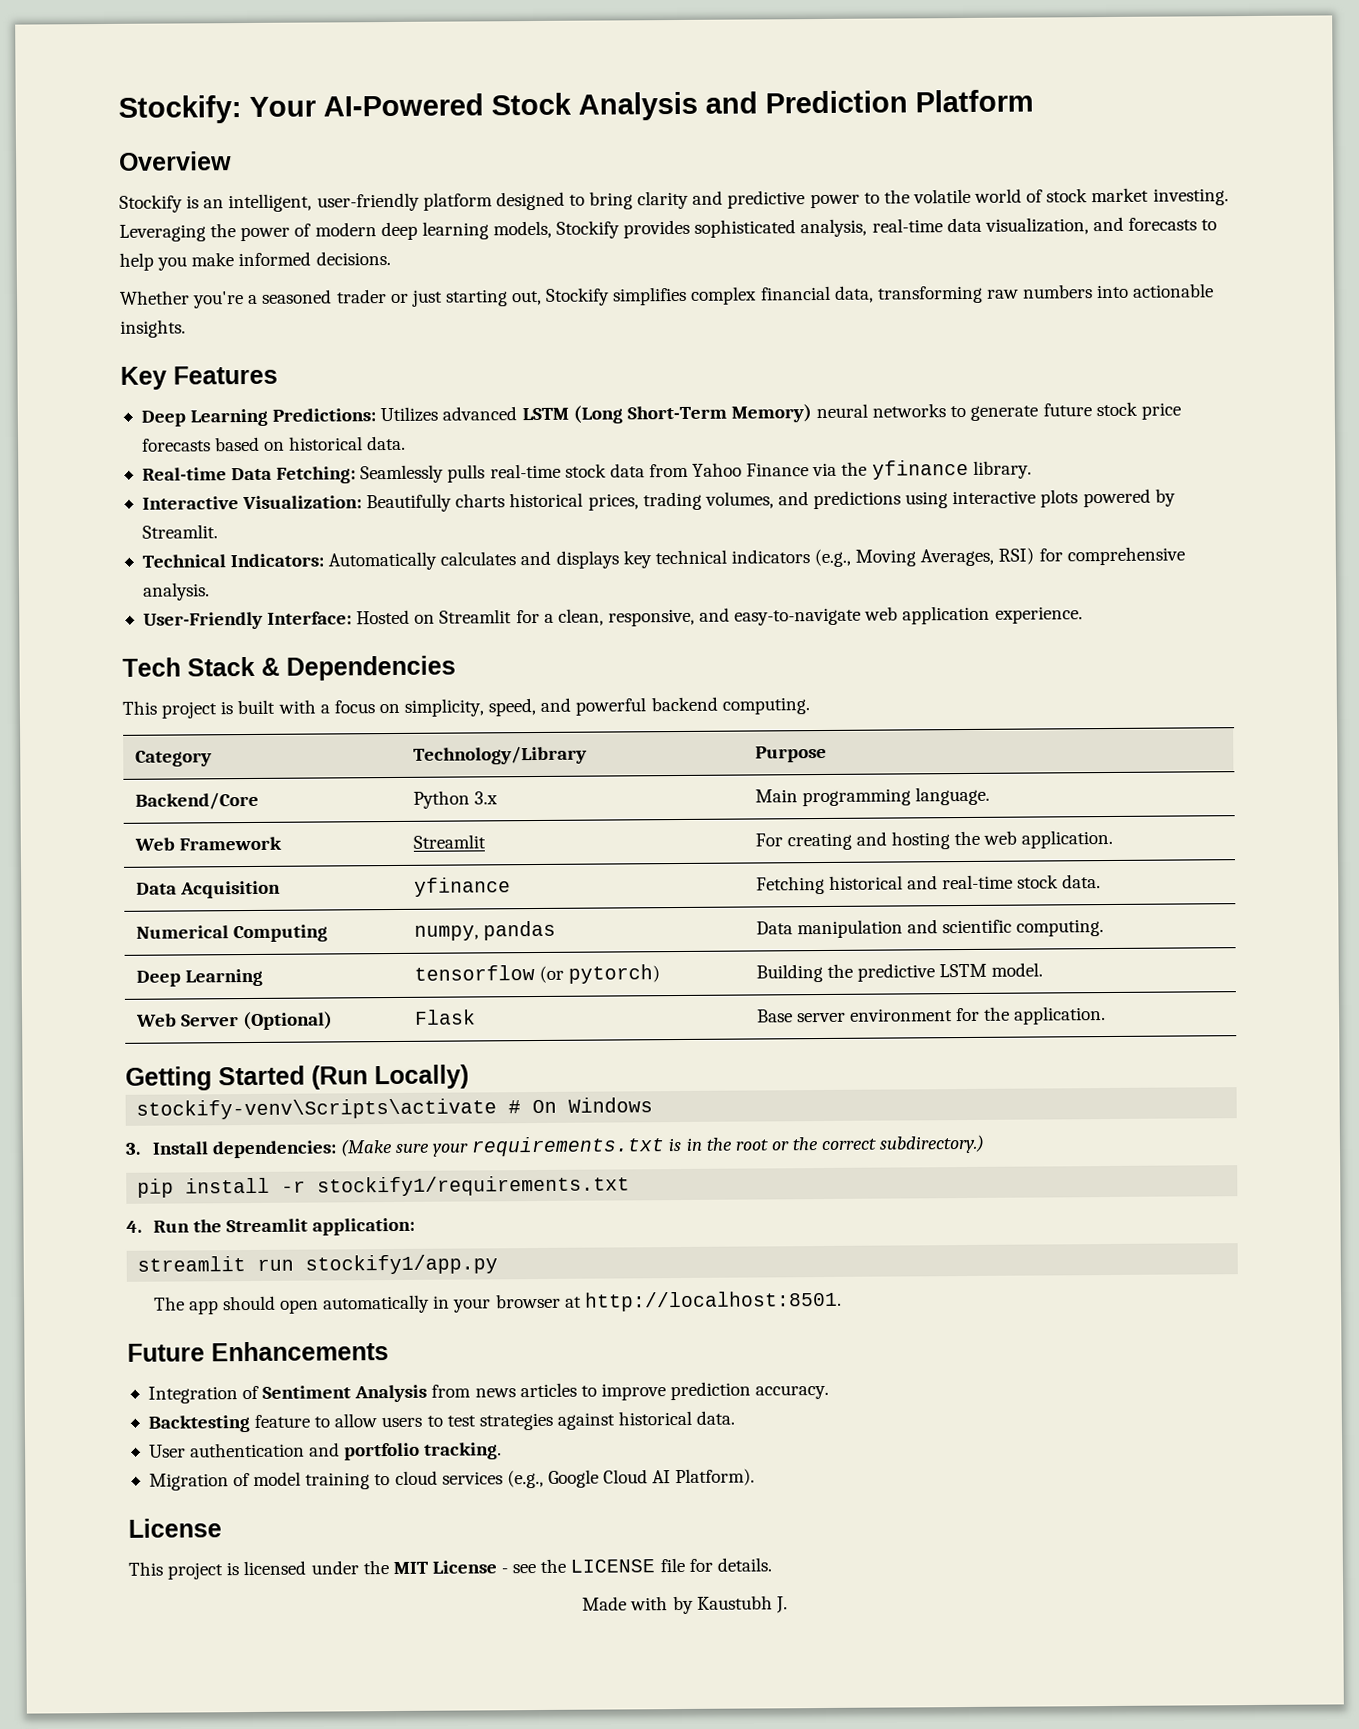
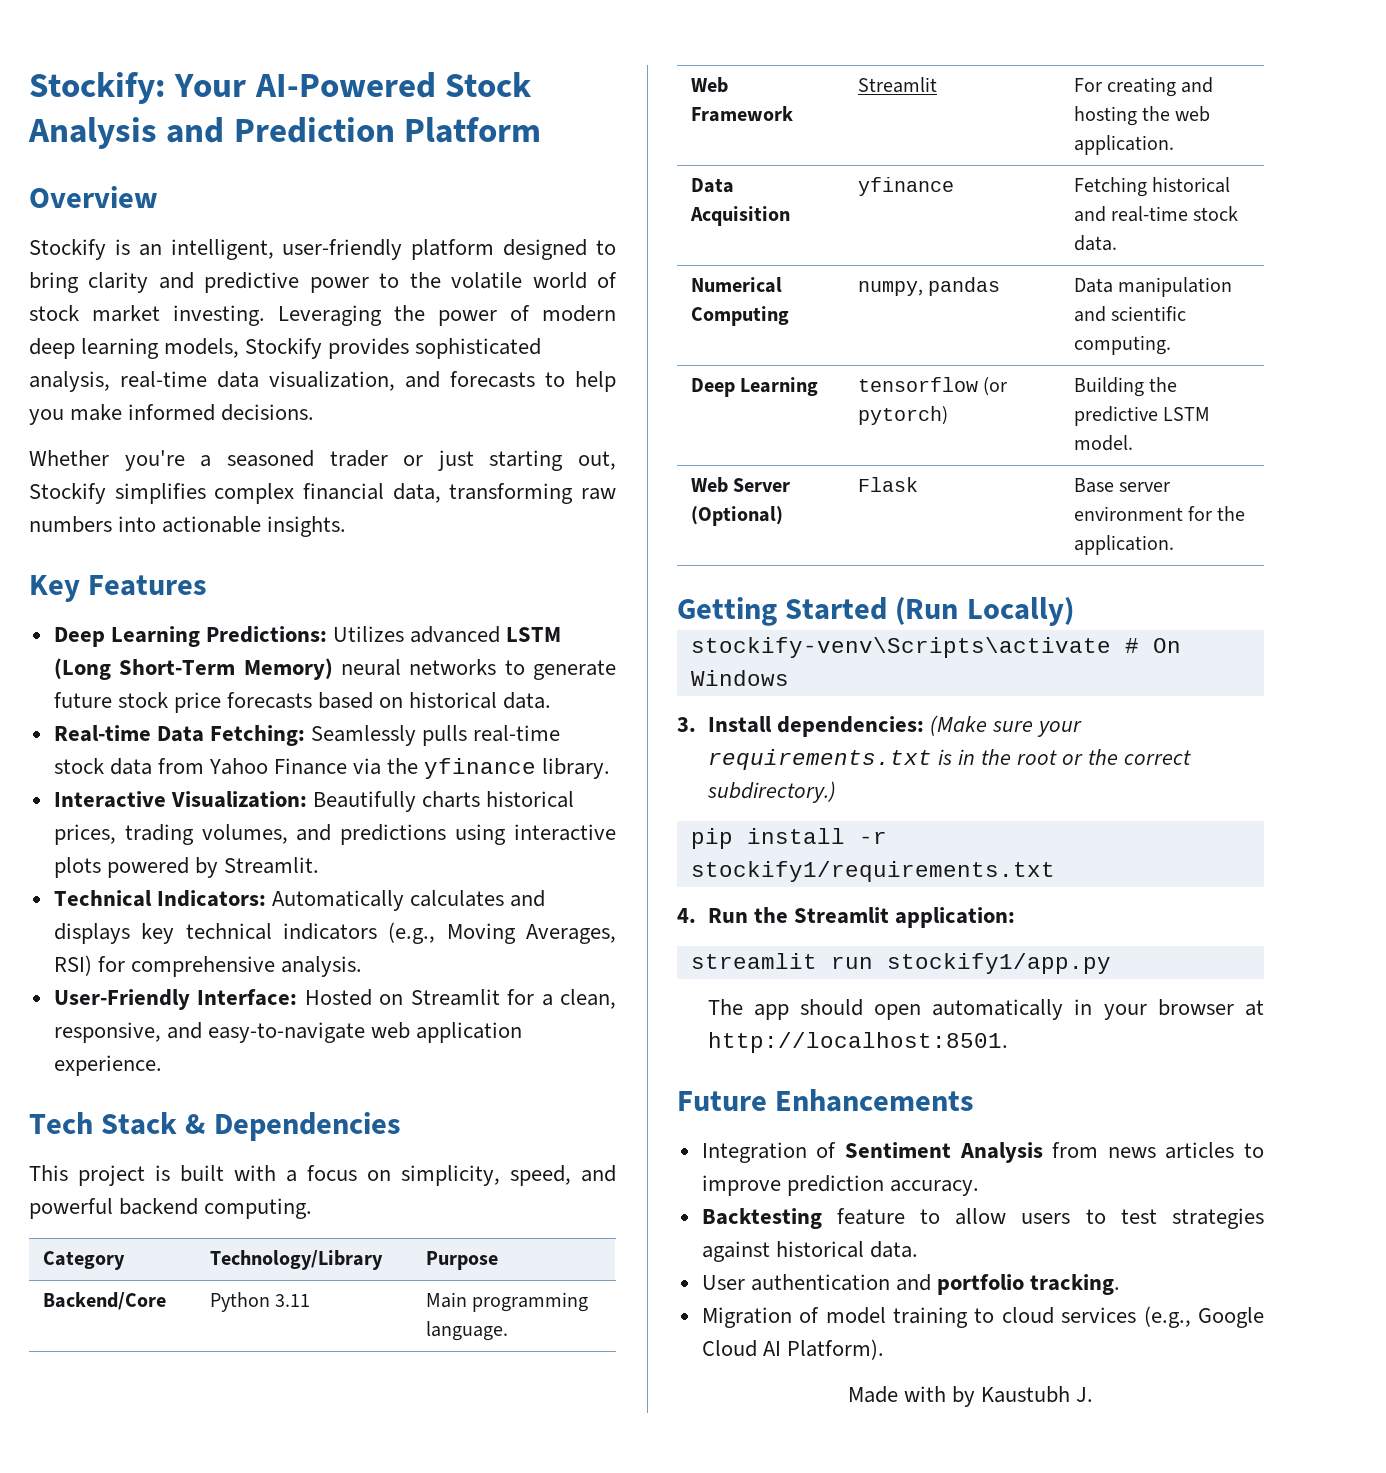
- Backend/Core | Python 3.x | Main programming language.
+ Backend/Core | Python 3.11 | Main programming language.
  Migration of model training to cloud services (e.g., Google Cloud AI Platform).
- License
- This project is licensed under the MIT License - see the LICENSE file for details.

